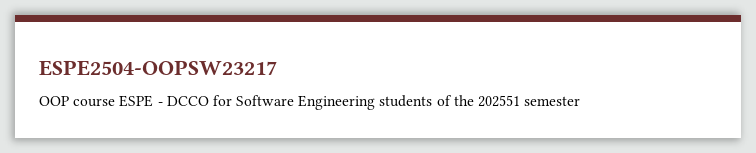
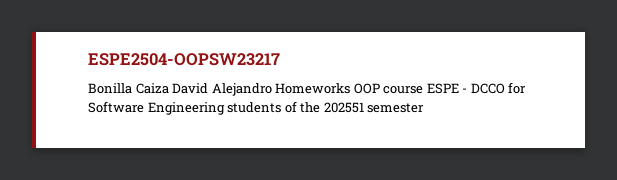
- OOP course ESPE - DCCO for Software Engineering students of the 202551 semester
+ Bonilla Caiza David Alejandro Homeworks OOP course ESPE - DCCO for Software Engineering students of the 202551 semester

